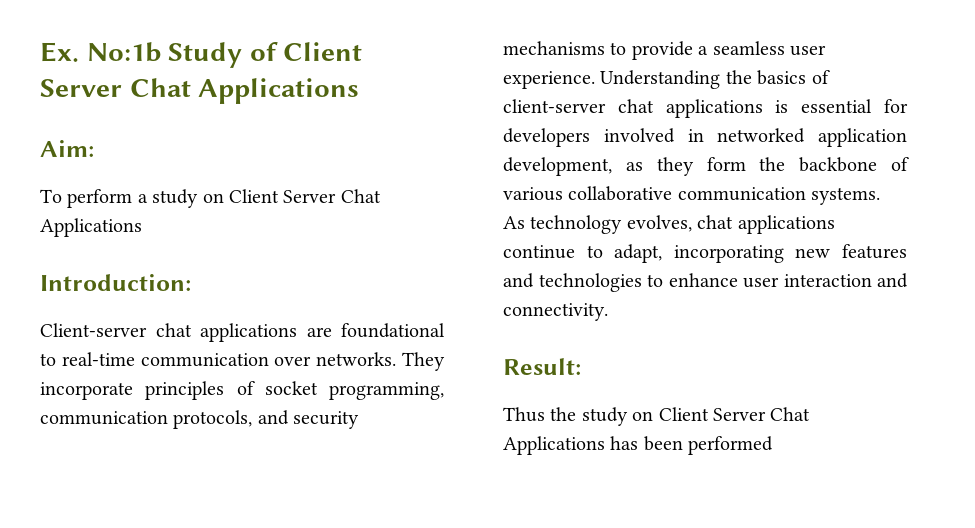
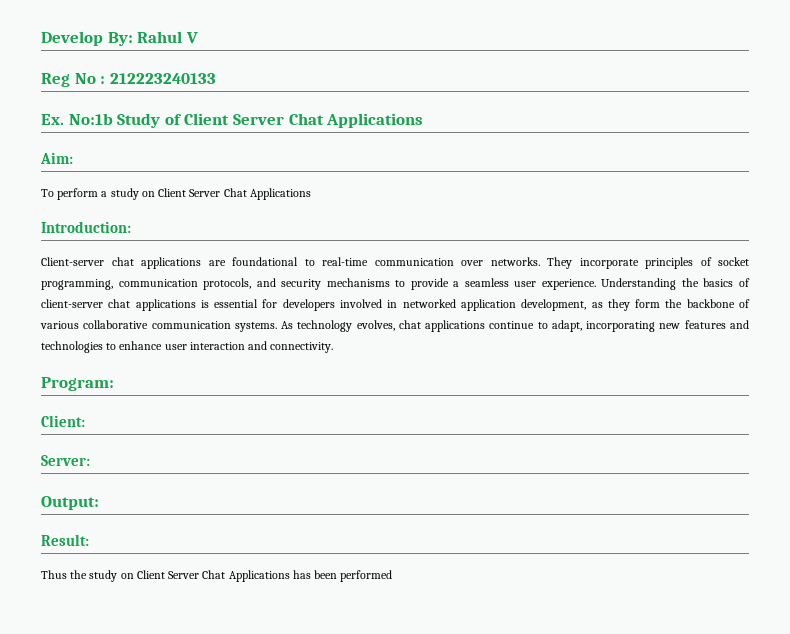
+ Develop By: Rahul V
+ Reg No : 212223240133
+ Program:
+ Client:
+ Server:
+ Output:

